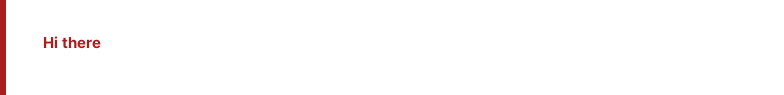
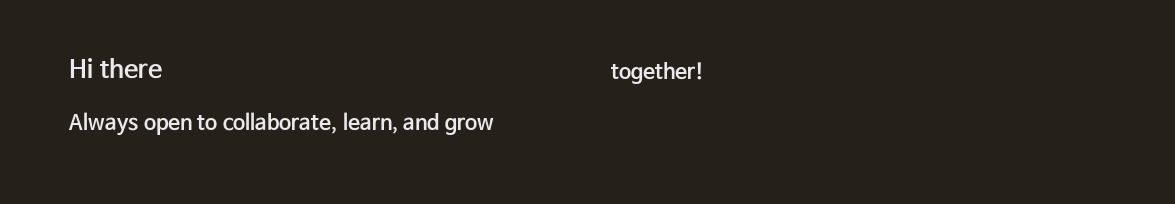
+ Always open to collaborate, learn, and grow together!

